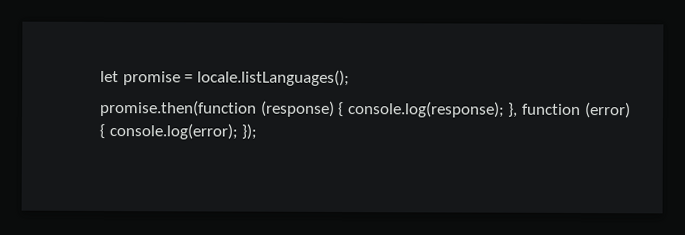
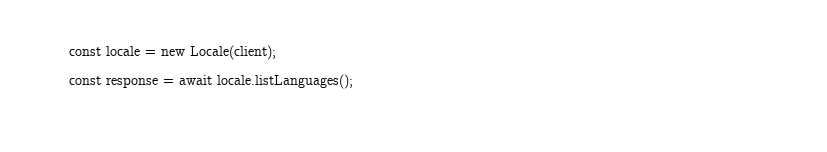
- let promise = locale.listLanguages();
- promise.then(function (response) { console.log(response); }, function (error) { console.log(error); });
+ const locale = new Locale(client);
+ const response = await locale.listLanguages();

